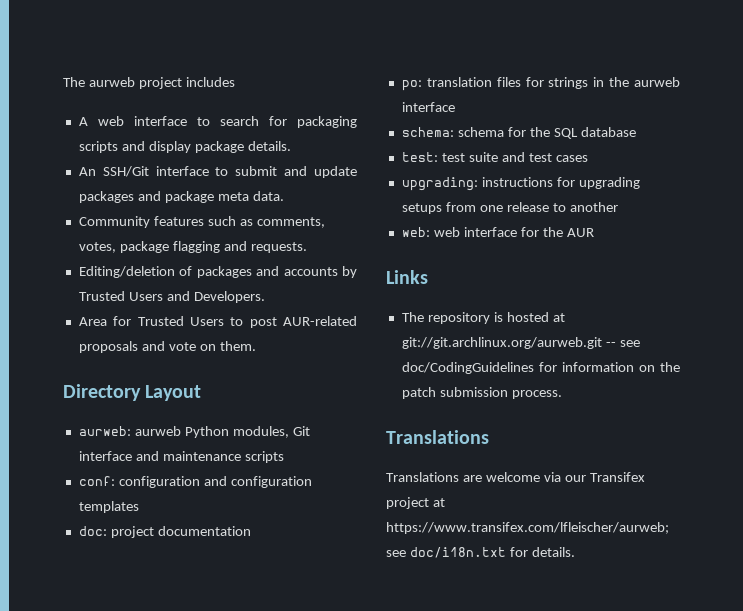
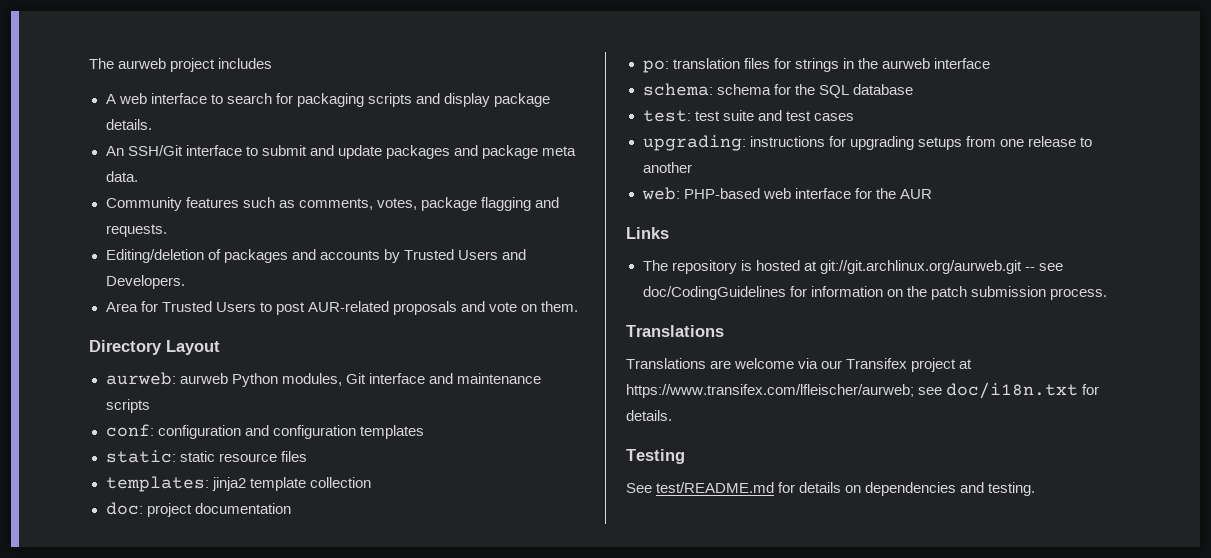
+ static: static resource files
+ templates: jinja2 template collection
- web: web interface for the AUR
+ web: PHP-based web interface for the AUR
+ Testing
+ See test/README.md for details on dependencies and testing.

